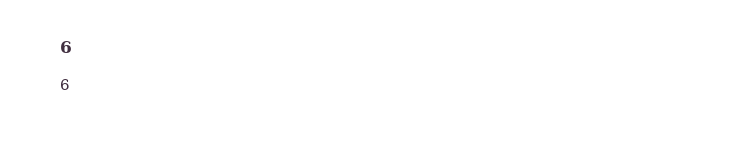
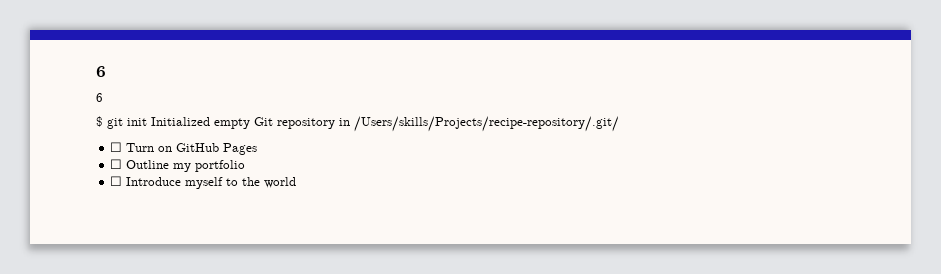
+ $ git init Initialized empty Git repository in /Users/skills/Projects/recipe-repository/.git/
+ ☐ Turn on GitHub Pages
+ ☐ Outline my portfolio
+ ☐ Introduce myself to the world

